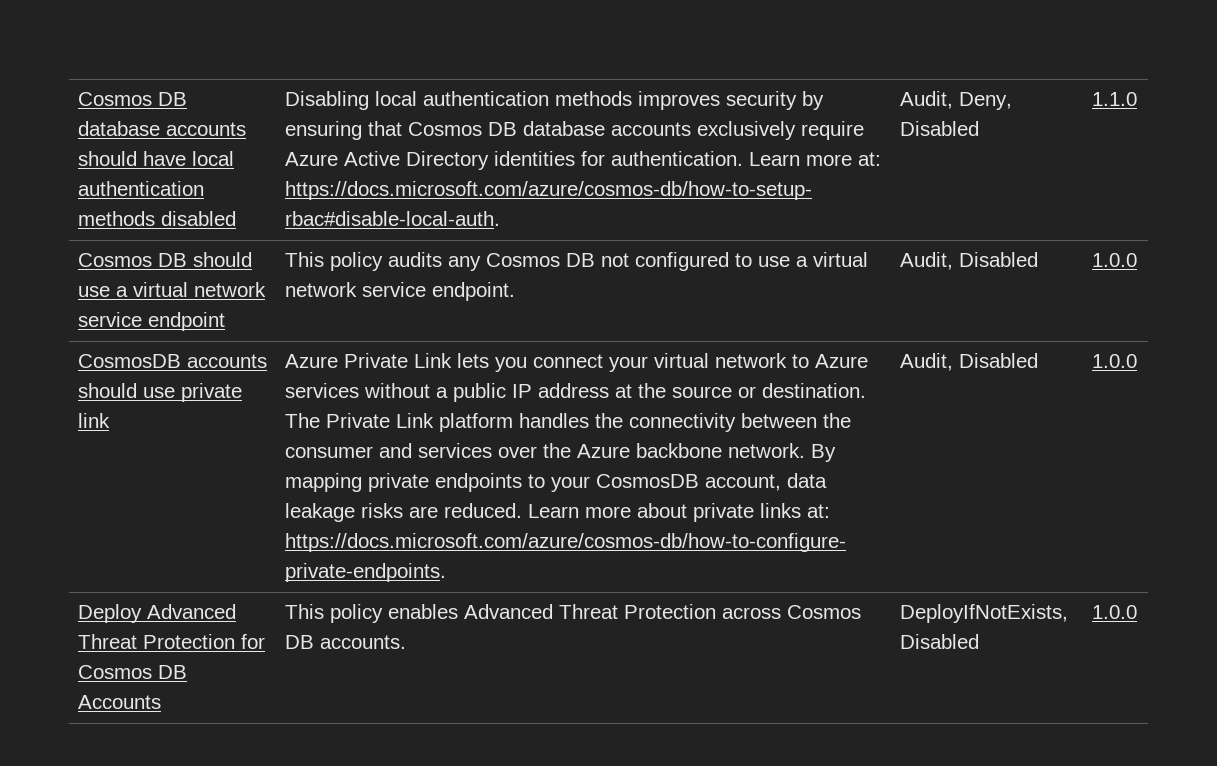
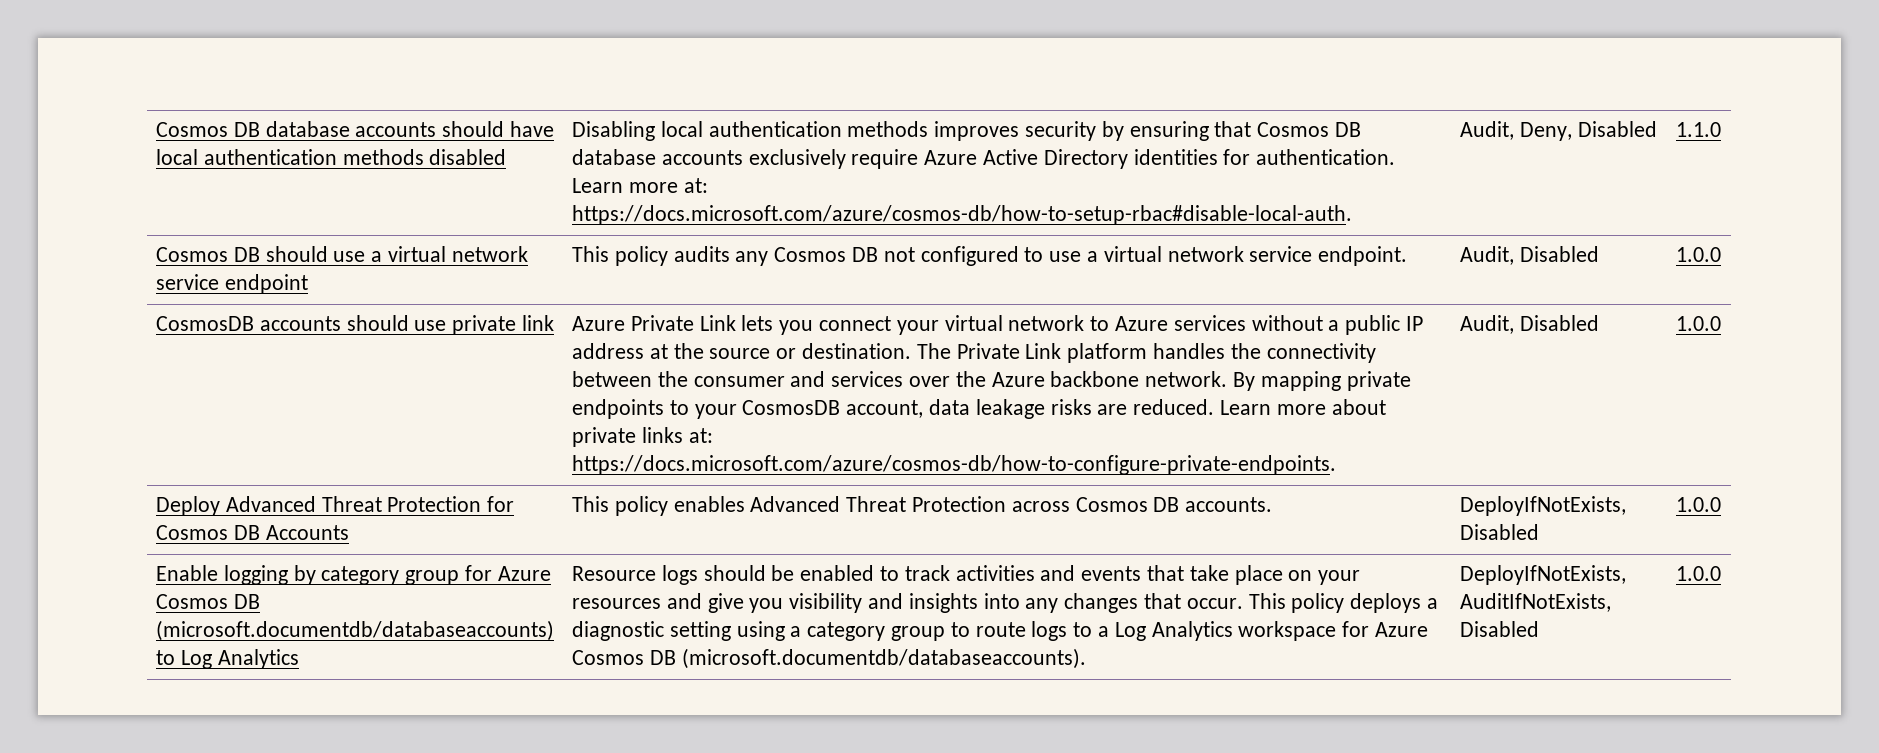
+ Enable logging by category group for Azure Cosmos DB (microsoft.documentdb/databaseaccounts) to Log Analytics | Resource logs should be enabled to track activities and events that take place on your resources and give you visibility and insights into any changes that occur. This policy deploys a diagnostic setting using a category group to route logs to a Log Analytics workspace for Azure Cosmos DB (microsoft.documentdb/databaseaccounts). | DeployIfNotExists, AuditIfNotExists, Disabled | 1.0.0

